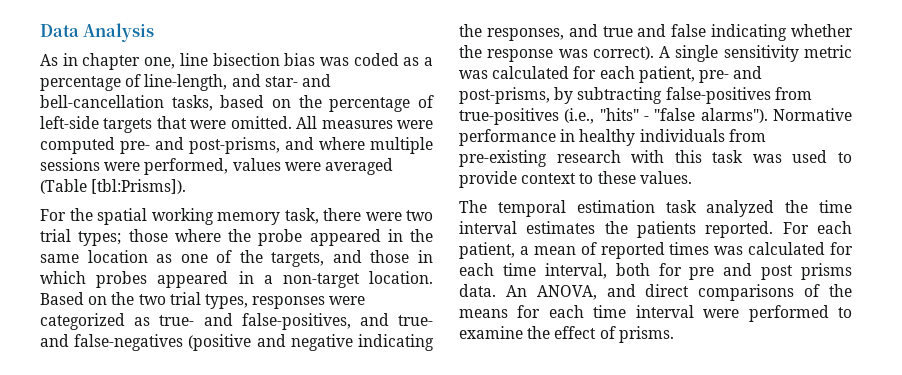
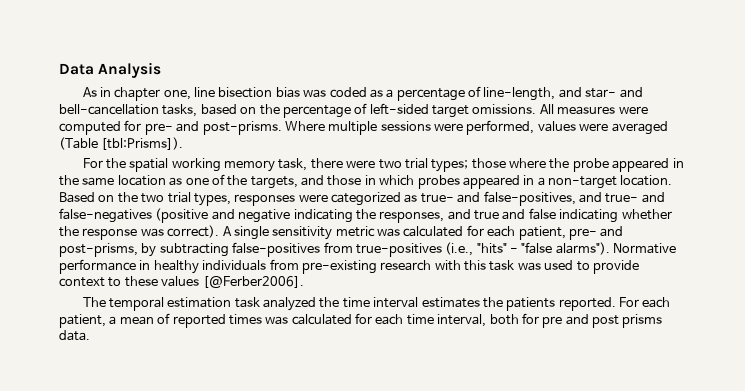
- As in chapter one, line bisection bias was coded as a percentage of line-length, and star- and bell-cancellation tasks, based on the percentage of left-side targets that were omitted.
+ As in chapter one, line bisection bias was coded as a percentage of line-length, and star- and bell-cancellation tasks, based on the percentage of left-sided target omissions.
- All measures were computed pre- and post-prisms, and where multiple sessions were performed, values were averaged (Table [tbl:Prisms]).
+ All measures were computed for pre- and post-prisms. Where multiple sessions were performed, values were averaged (Table [tbl:Prisms]).
- Normative performance in healthy individuals from pre-existing research with this task was used to provide context to these values.
+ Normative performance in healthy individuals from pre-existing research with this task was used to provide context to these values [@Ferber2006].
- An ANOVA, and direct comparisons of the means for each time interval were performed to examine the effect of prisms.

